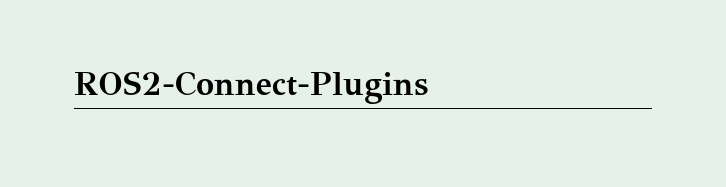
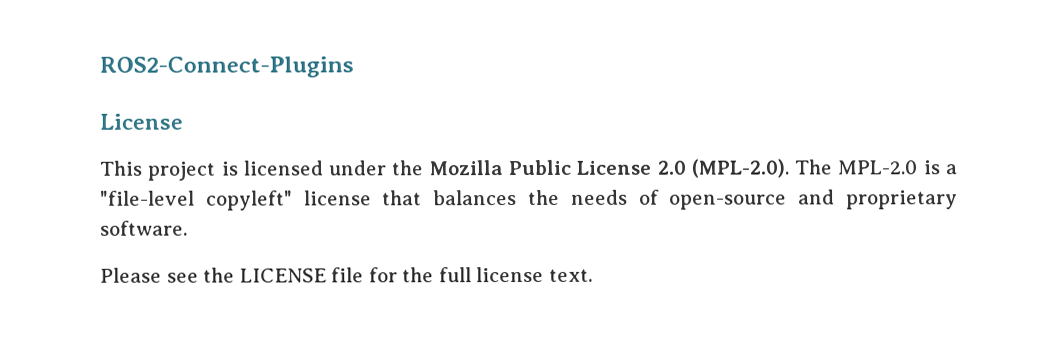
  ROS2-Connect-Plugins
+ License
+ This project is licensed under the Mozilla Public License 2.0 (MPL-2.0). The MPL-2.0 is a "file-level copyleft" license that balances the needs of open-source and proprietary software.
+ Please see the LICENSE file for the full license text.

